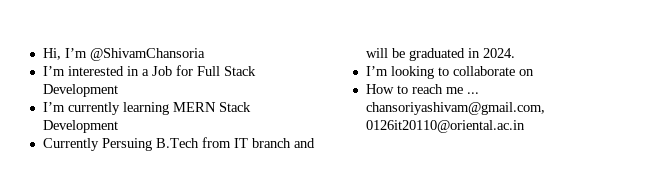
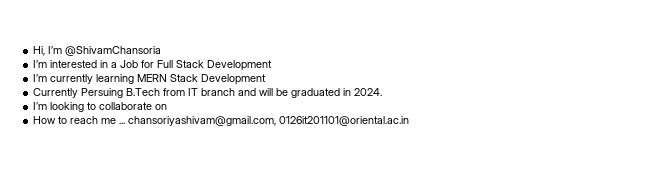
- How to reach me ... chansoriyashivam@gmail.com, 0126it20110@oriental.ac.in
+ How to reach me ... chansoriyashivam@gmail.com, 0126it201101@oriental.ac.in

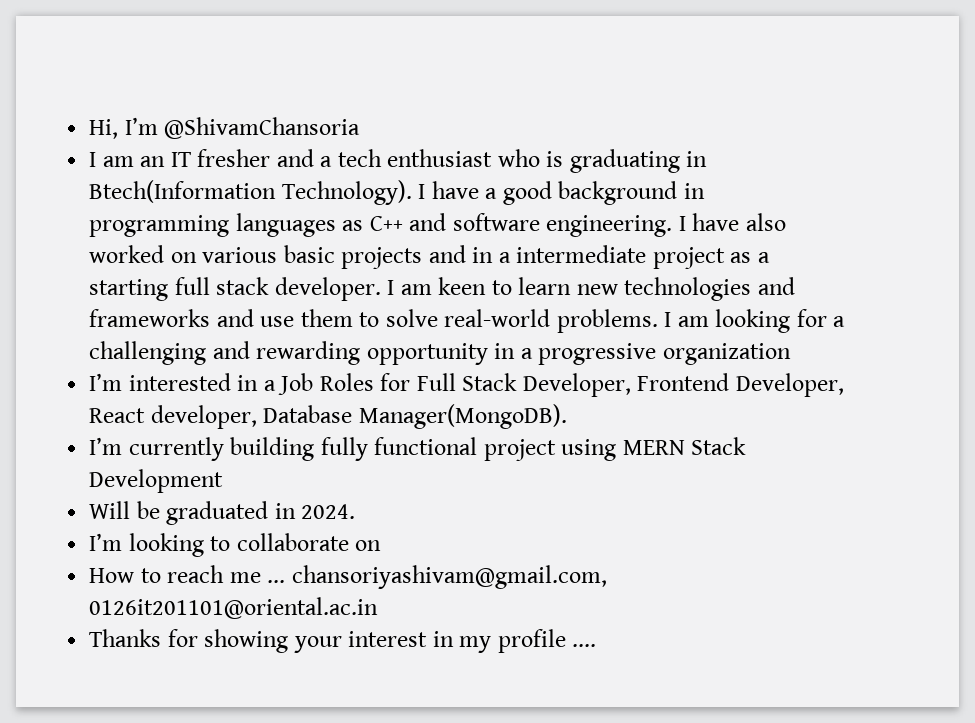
+ I am an IT fresher and a tech enthusiast who is graduating in Btech(Information Technology). I have a good background in programming languages as C++ and software engineering. I have also worked on various basic projects and in a intermediate project as a starting full stack developer. I am keen to learn new technologies and frameworks and use them to solve real-world problems. I am looking for a challenging and rewarding opportunity in a progressive organization
- I’m interested in a Job for Full Stack Development
- I’m currently learning MERN Stack Development
- Currently Persuing B.Tech from IT branch and will be graduated in 2024.
+ I’m interested in a Job Roles for Full Stack Developer, Frontend Developer, React developer, Database Manager(MongoDB).
+ I’m currently building fully functional project using MERN Stack Development
+ Will be graduated in 2024.
+ Thanks for showing your interest in my profile ....

